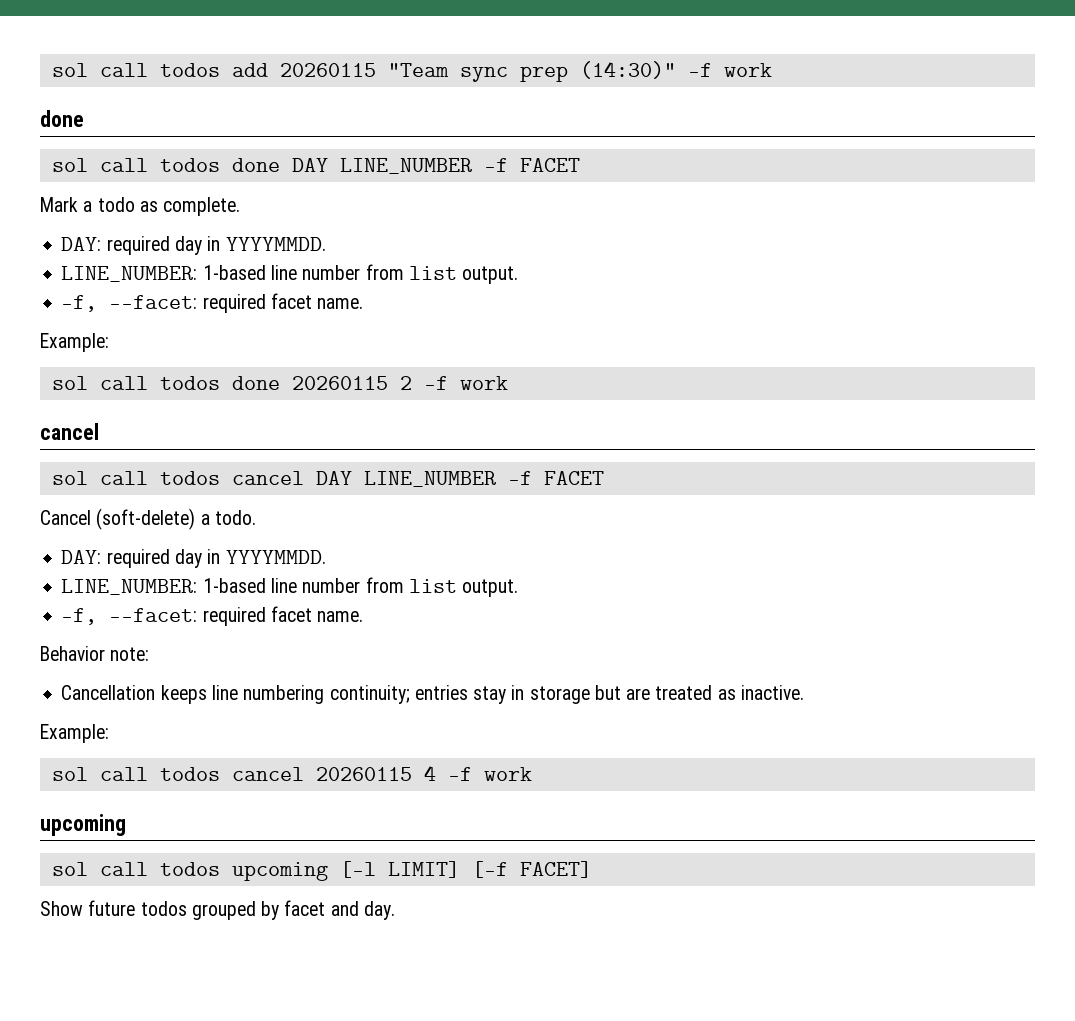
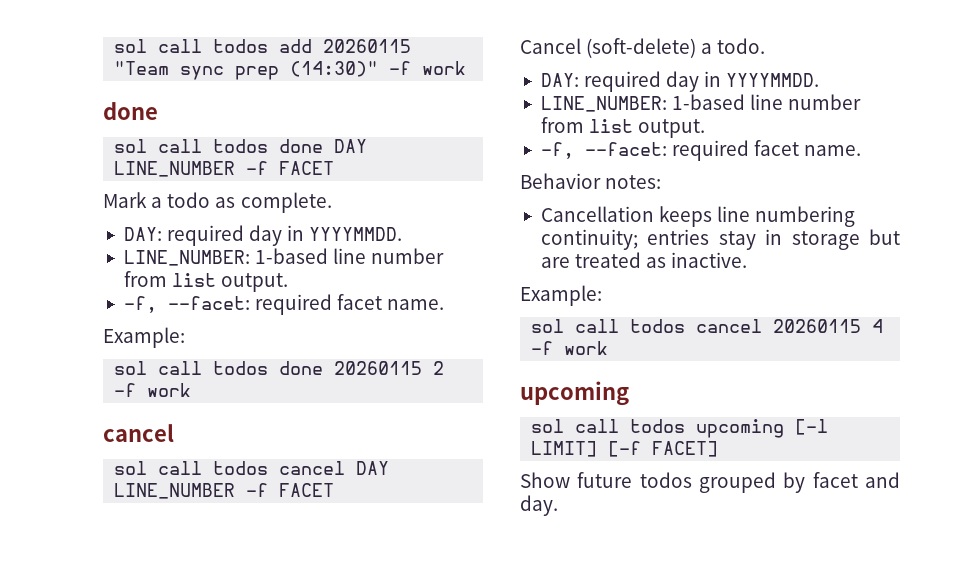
- Behavior note:
+ Behavior notes:

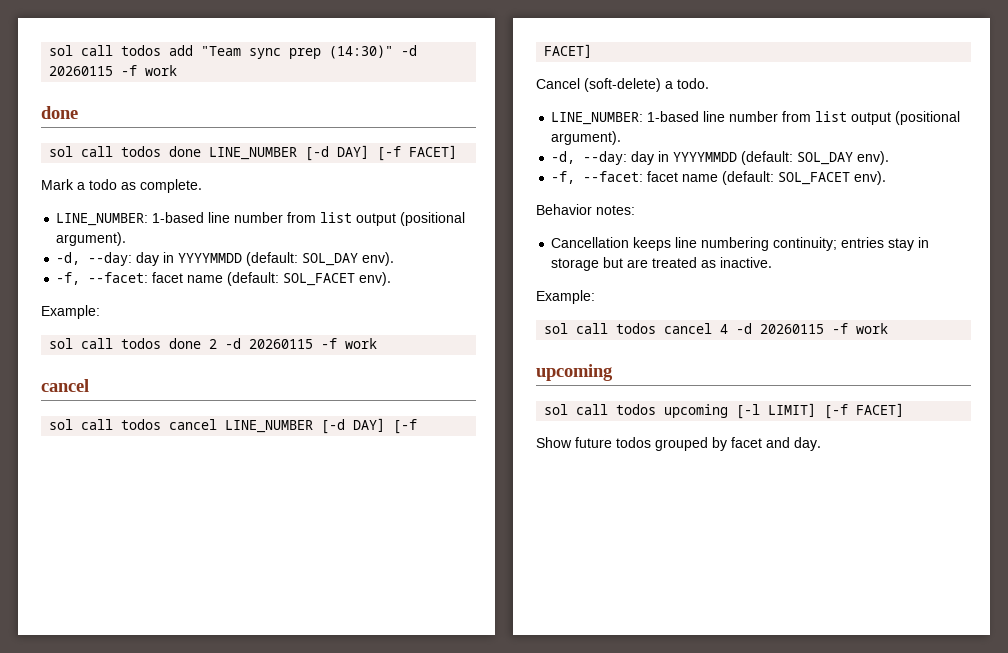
- sol call todos add 20260115 "Team sync prep (14:30)" -f work
+ sol call todos add "Team sync prep (14:30)" -d 20260115 -f work
- sol call todos done DAY LINE_NUMBER -f FACET
+ sol call todos done LINE_NUMBER [-d DAY] [-f FACET]
  Mark a todo as complete.
- DAY: required day in YYYYMMDD.
- LINE_NUMBER: 1-based line number from list output.
- -f, --facet: required facet name.
+ LINE_NUMBER: 1-based line number from list output (positional argument).
+ -d, --day: day in YYYYMMDD (default: SOL_DAY env).
+ -f, --facet: facet name (default: SOL_FACET env).
- sol call todos done 20260115 2 -f work
+ sol call todos done 2 -d 20260115 -f work
- sol call todos cancel DAY LINE_NUMBER -f FACET
+ sol call todos cancel LINE_NUMBER [-d DAY] [-f FACET]
  Cancel (soft-delete) a todo.
- DAY: required day in YYYYMMDD.
- LINE_NUMBER: 1-based line number from list output.
- -f, --facet: required facet name.
+ LINE_NUMBER: 1-based line number from list output (positional argument).
+ -d, --day: day in YYYYMMDD (default: SOL_DAY env).
+ -f, --facet: facet name (default: SOL_FACET env).
- sol call todos cancel 20260115 4 -f work
+ sol call todos cancel 4 -d 20260115 -f work

